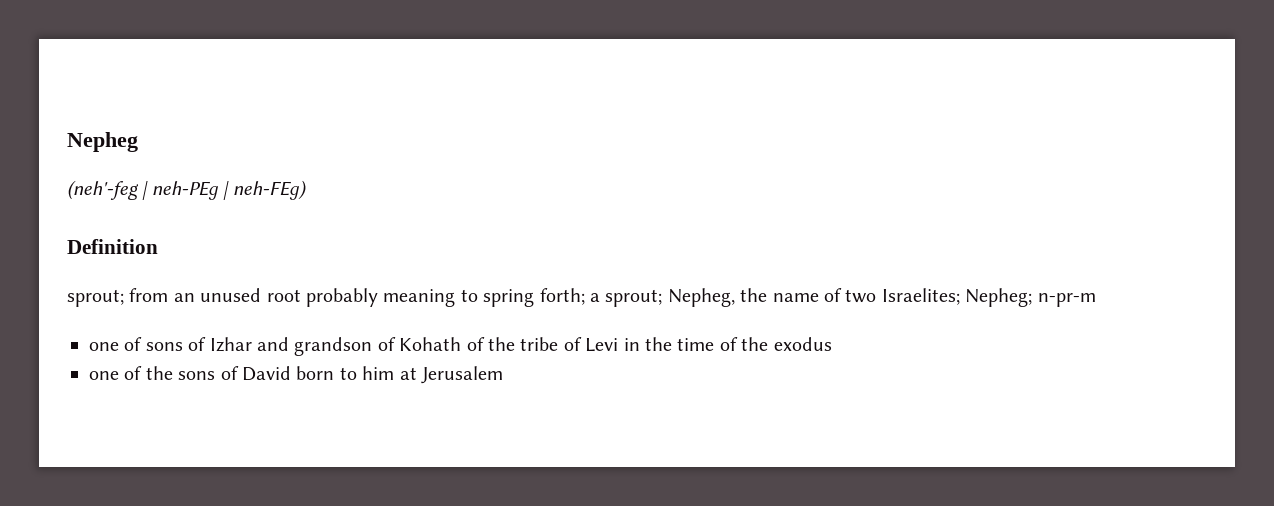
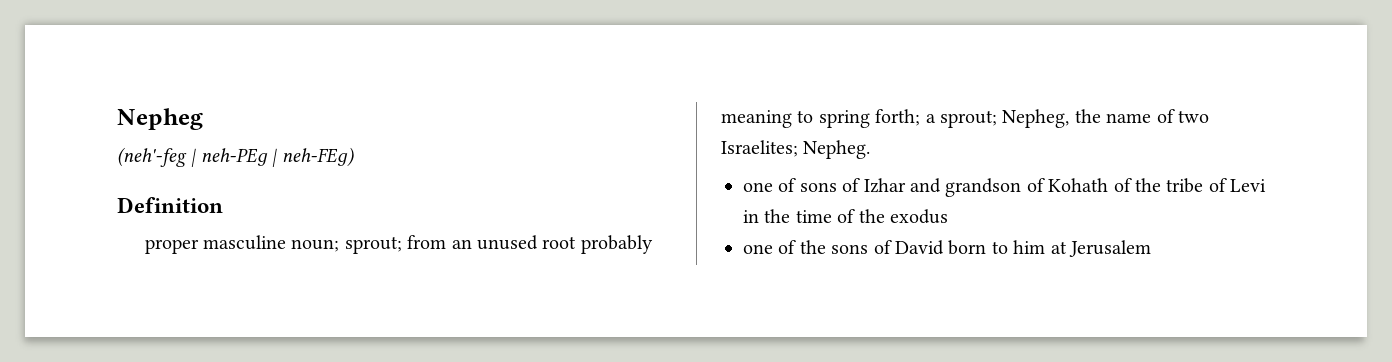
- sprout; from an unused root probably meaning to spring forth; a sprout; Nepheg, the name of two Israelites; Nepheg; n-pr-m
+ proper masculine noun; sprout; from an unused root probably meaning to spring forth; a sprout; Nepheg, the name of two Israelites; Nepheg.

